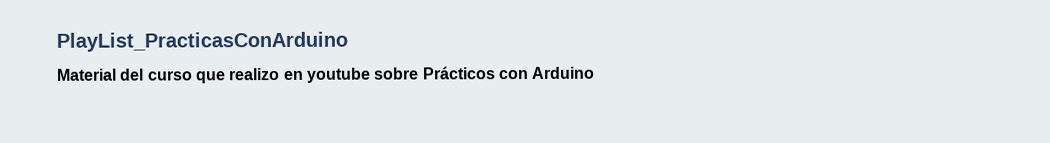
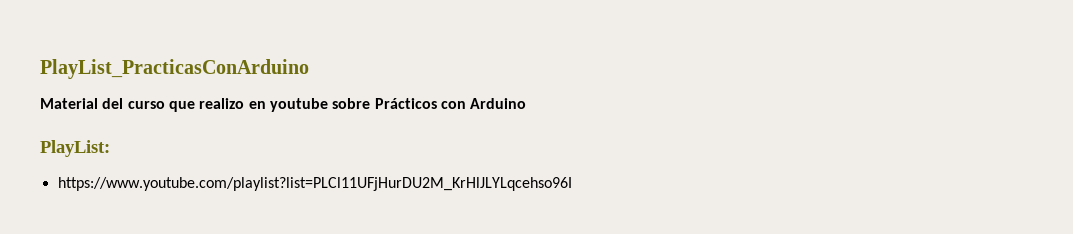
+ PlayList:
+ https://www.youtube.com/playlist?list=PLCl11UFjHurDU2M_KrHlJLYLqcehso96I

